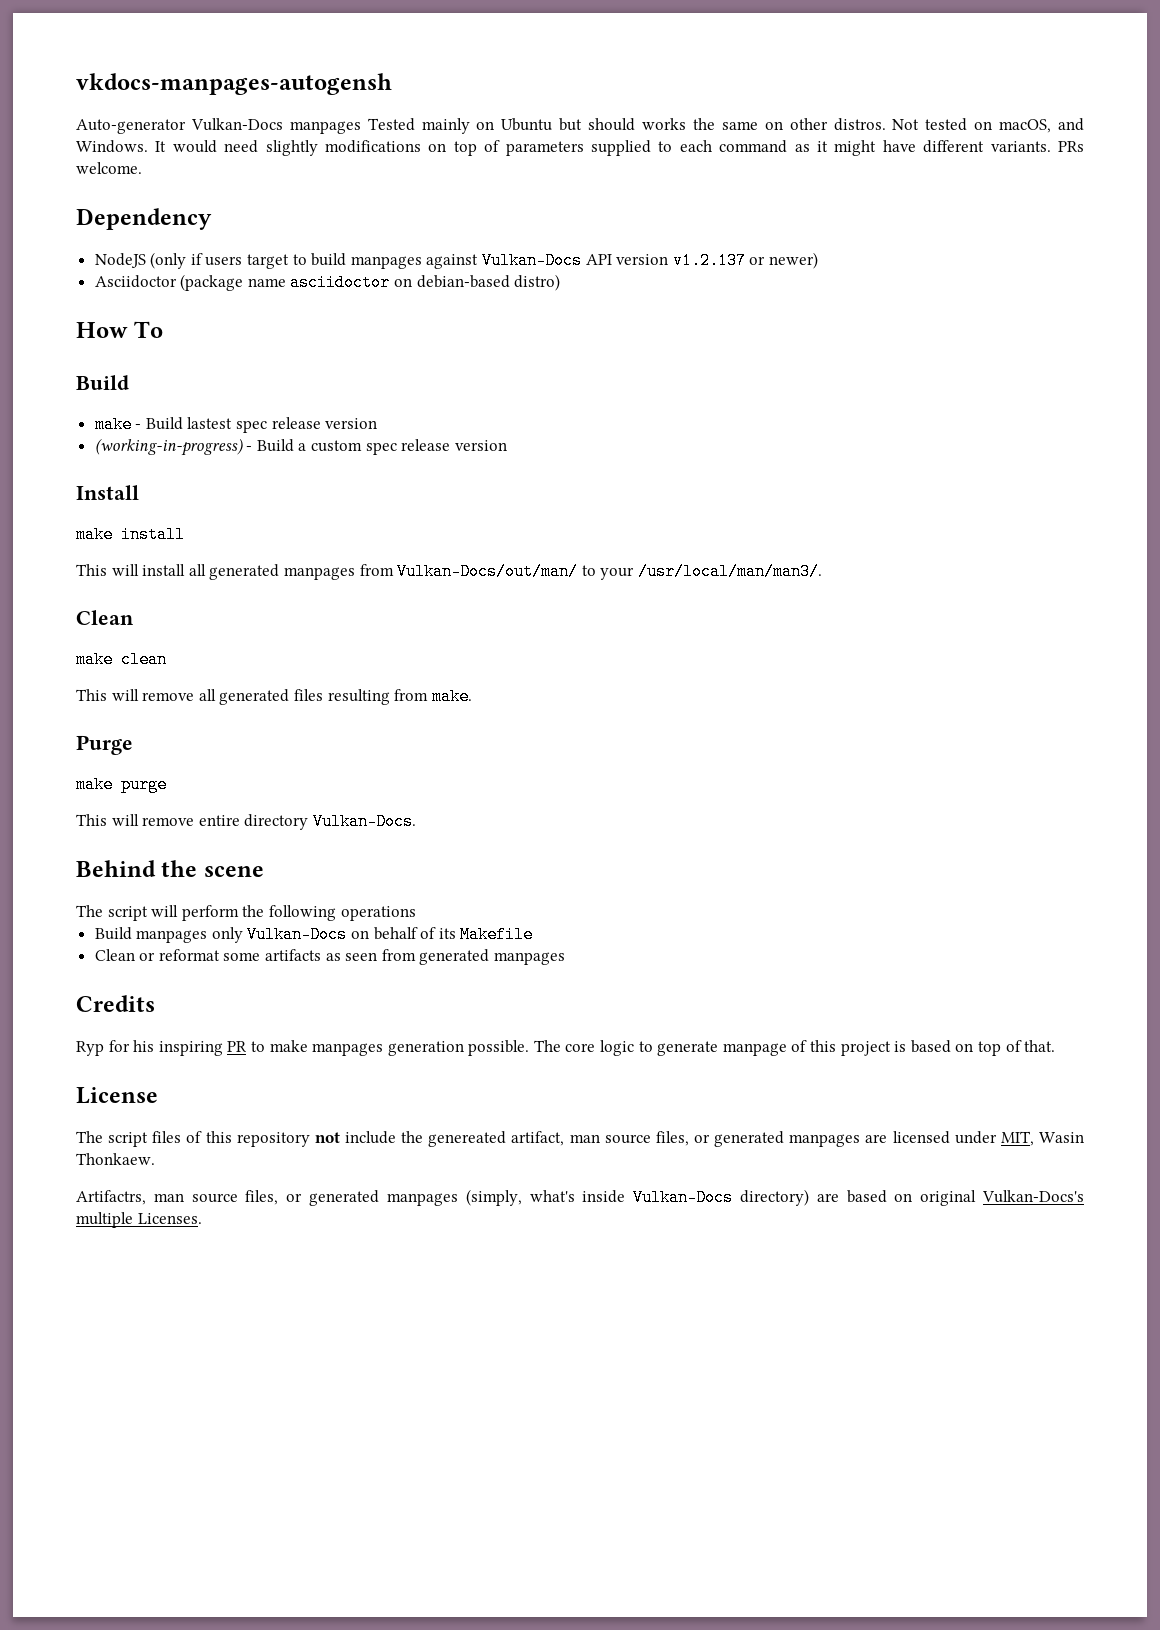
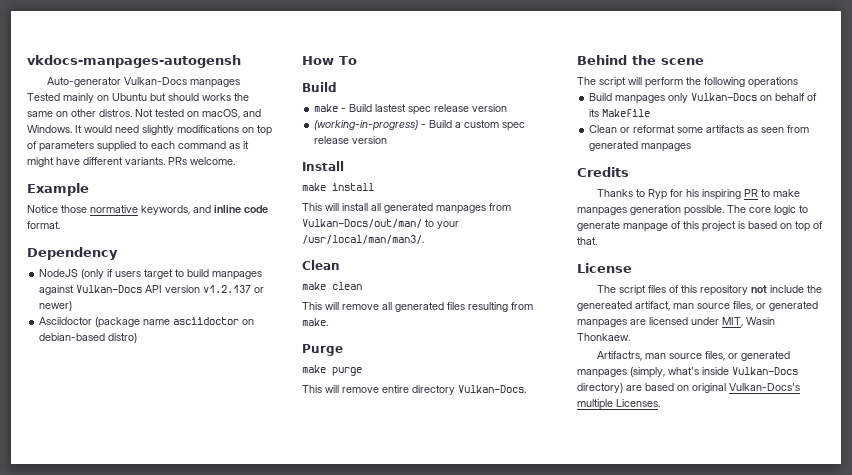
+ Example
+ Notice those normative keywords, and inline code format.
- Ryp for his inspiring PR to make manpages generation possible.
+ Thanks to Ryp for his inspiring PR to make manpages generation possible.

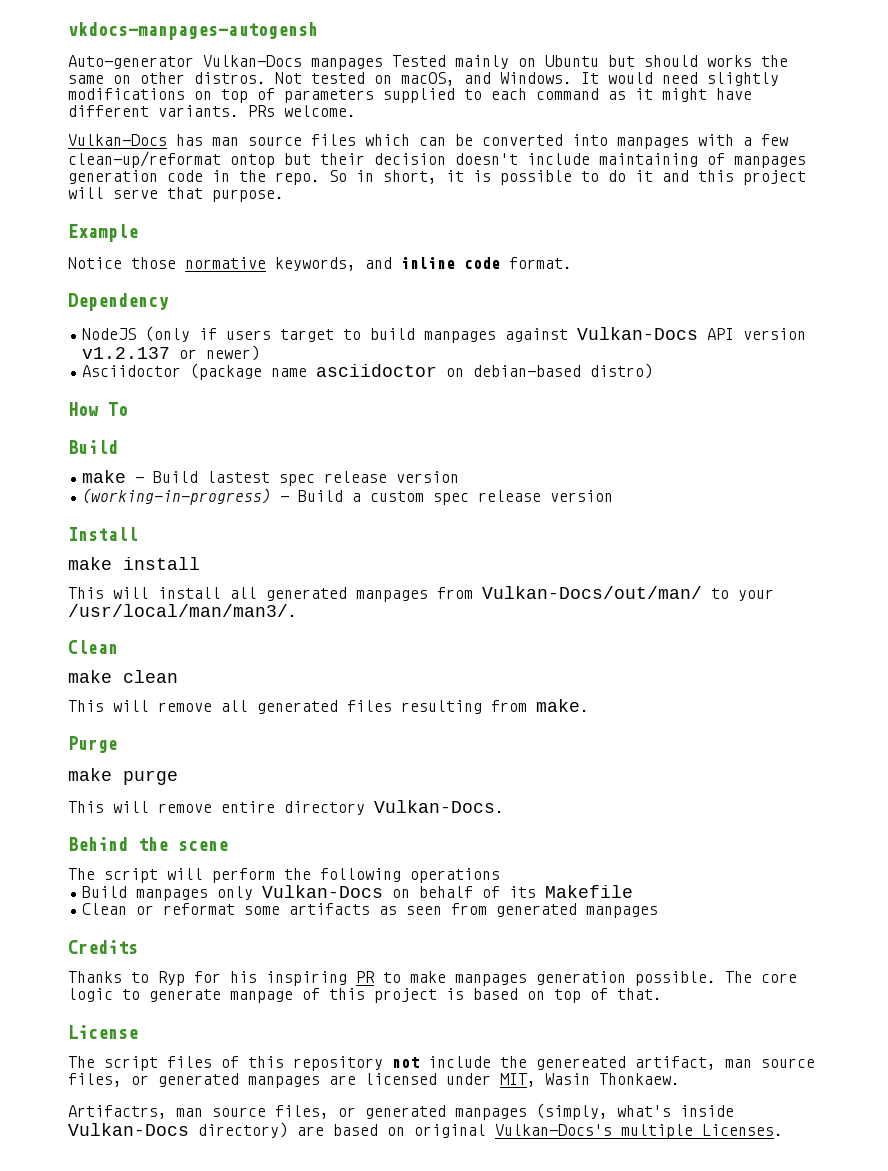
+ Vulkan-Docs has man source files which can be converted into manpages with a few clean-up/reformat ontop but their decision doesn't include maintaining of manpages generation code in the repo. So in short, it is possible to do it and this project will serve that purpose.

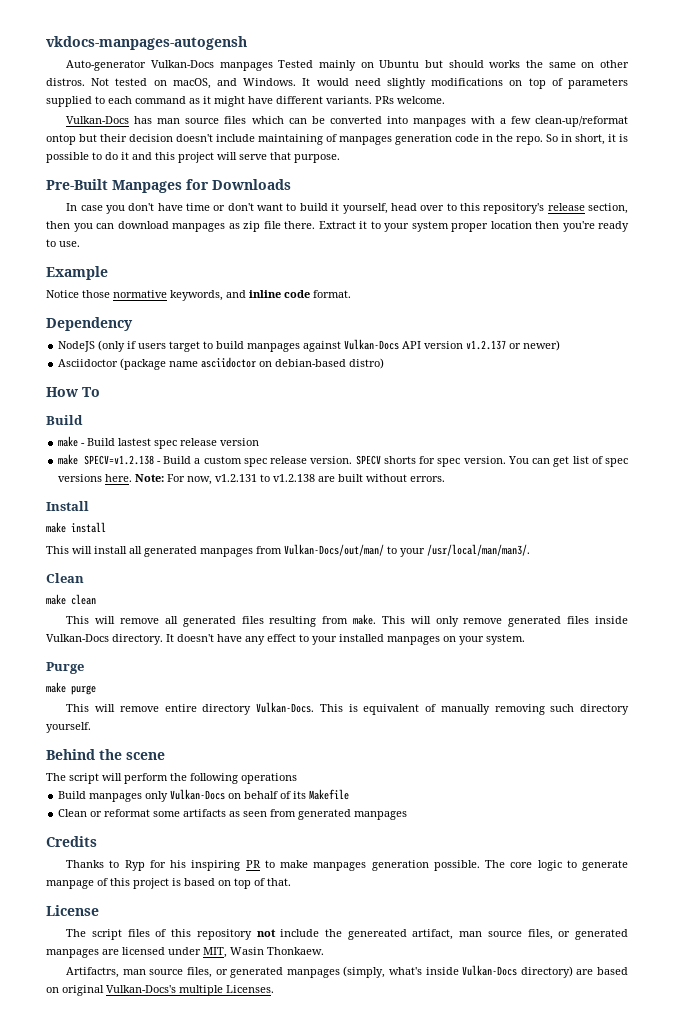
+ Pre-Built Manpages for Downloads
+ In case you don't have time or don't want to build it yourself, head over to this repository's release section, then you can download manpages as zip file there. Extract it to your system proper location then you're ready to use.
- (working-in-progress) - Build a custom spec release version
+ make SPECV=v1.2.138 - Build a custom spec release version. SPECV shorts for spec version. You can get list of spec versions here. Note: For now, v1.2.131 to v1.2.138 are built without errors.
+ This will only remove generated files inside Vulkan-Docs directory. It doesn't have any effect to your installed manpages on your system.
+ This is equivalent of manually removing such directory yourself.

